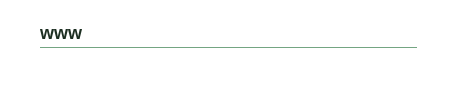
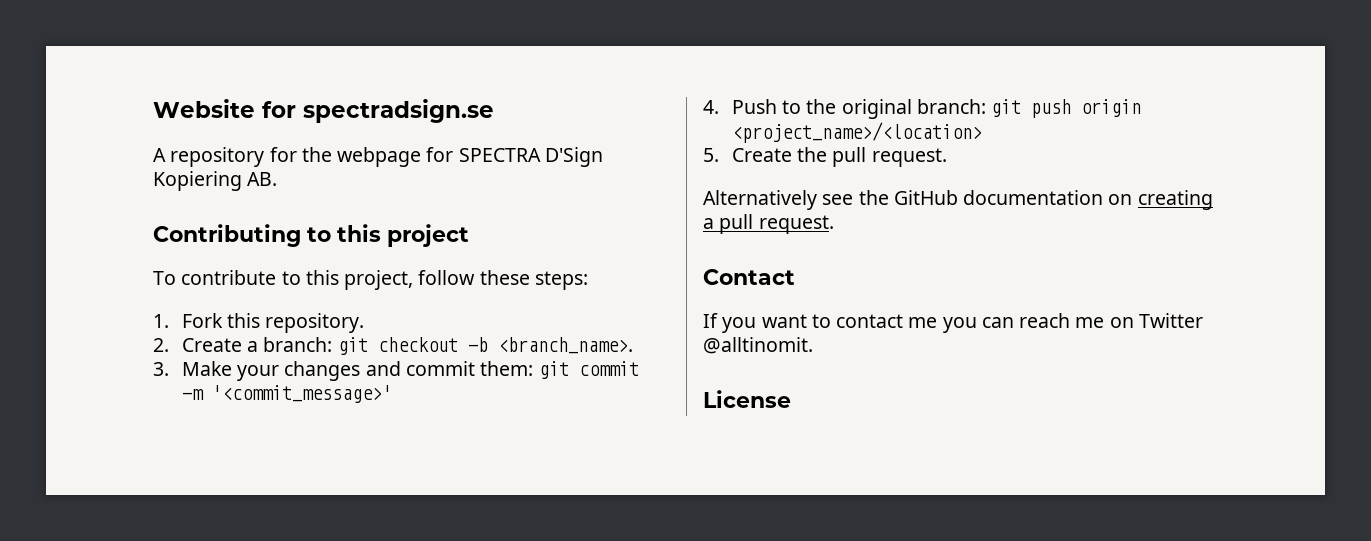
- www
+ Website for spectradsign.se
+ A repository for the webpage for SPECTRA D'Sign Kopiering AB.
+ Contributing to this project
+ To contribute to this project, follow these steps:
+ 1. Fork this repository.
+ 2. Create a branch: git checkout -b <branch_name>.
+ 3. Make your changes and commit them: git commit -m '<commit_message>'
+ 4. Push to the original branch: git push origin <project_name>/<location>
+ 5. Create the pull request.
+ Alternatively see the GitHub documentation on creating a pull request.
+ Contact
+ If you want to contact me you can reach me on Twitter @alltinomit.
+ License

